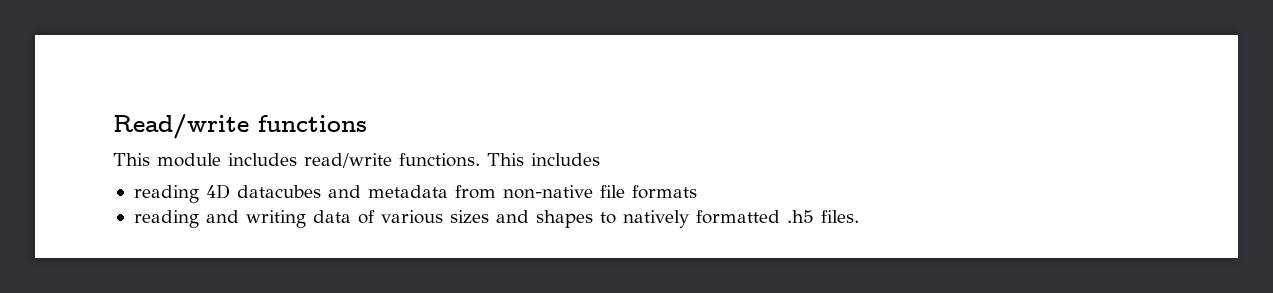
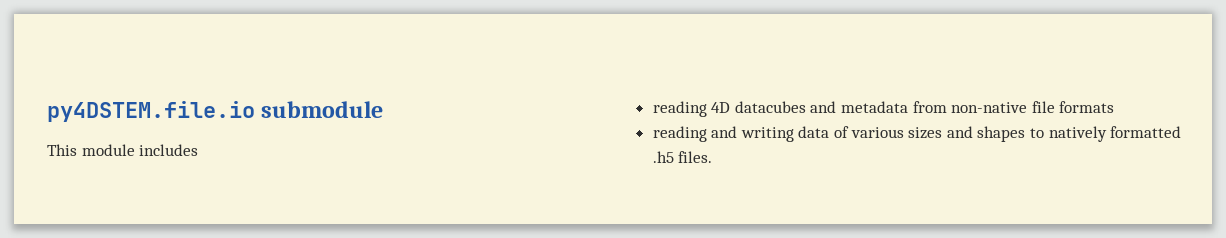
- Read/write functions
+ py4DSTEM.file.io submodule
- This module includes read/write functions. This includes
+ This module includes

